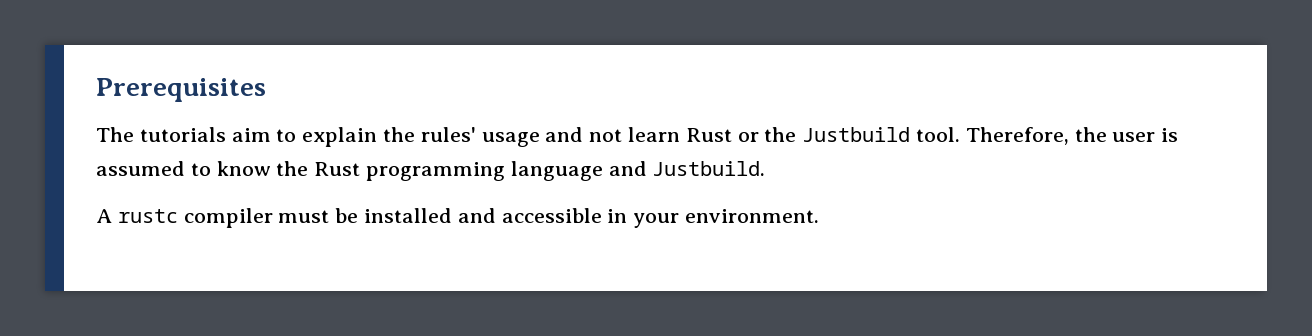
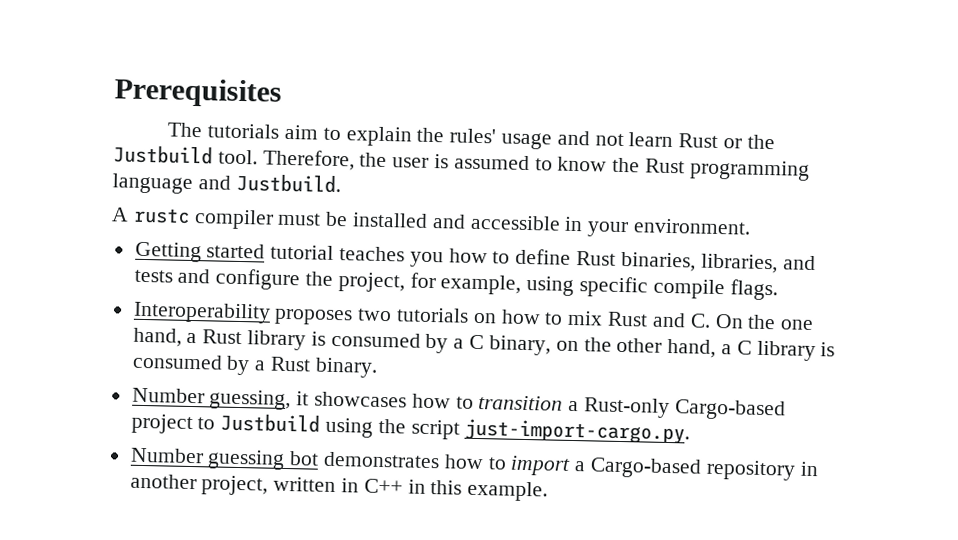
+ Getting started tutorial teaches you how to define Rust binaries, libraries, and tests and configure the project, for example, using specific compile flags.
+ Interoperability proposes two tutorials on how to mix Rust and C. On the one hand, a Rust library is consumed by a C binary, on the other hand, a C library is consumed by a Rust binary.
+ Number guessing, it showcases how to transition a Rust-only Cargo-based project to Justbuild using the script just-import-cargo.py.
+ Number guessing bot demonstrates how to import a Cargo-based repository in another project, written in C++ in this example.

